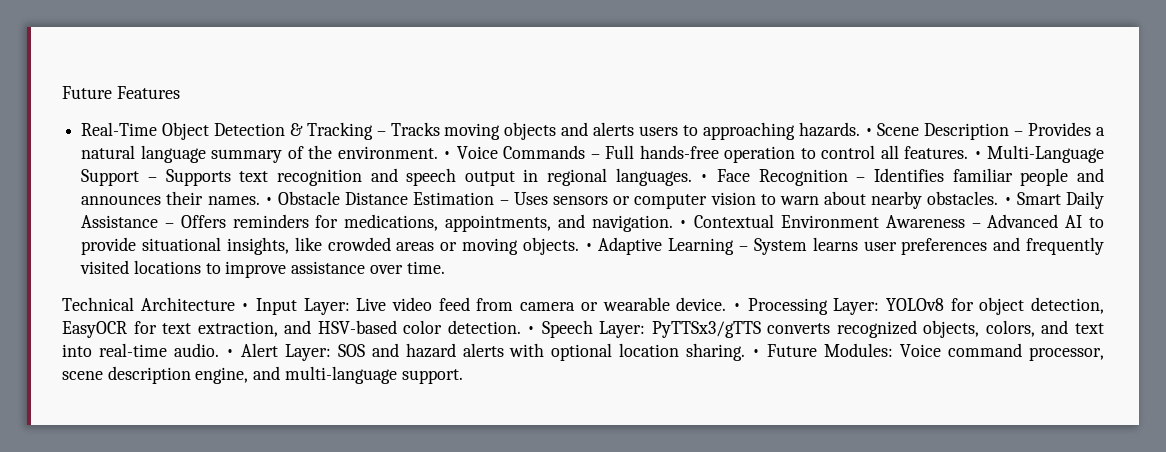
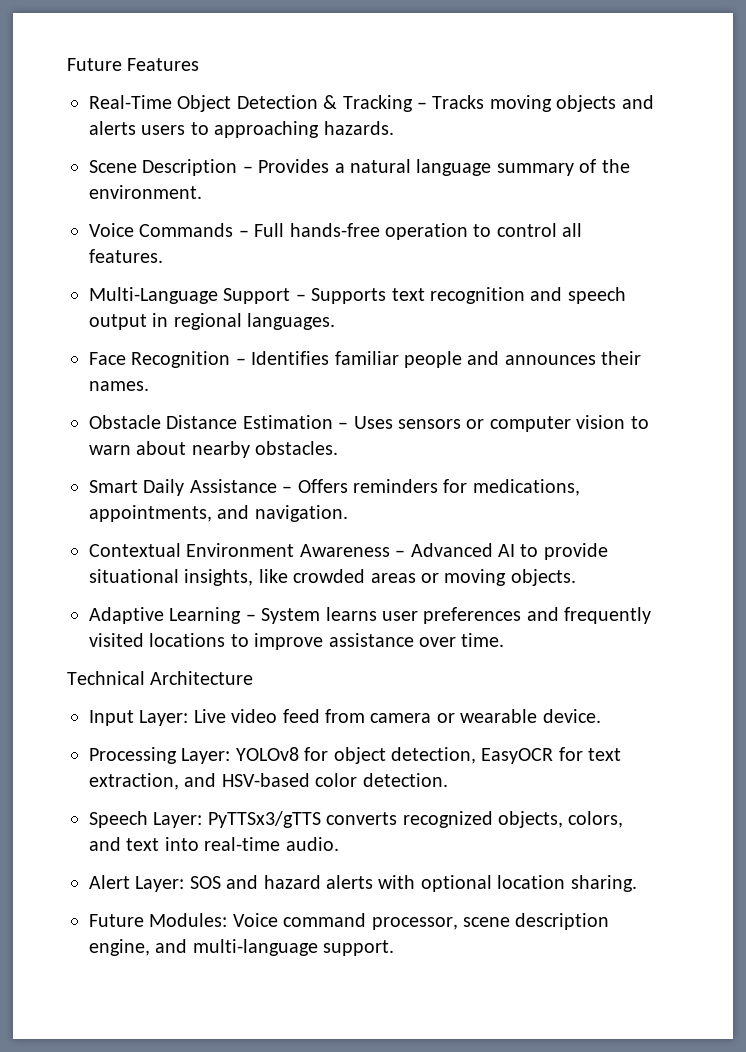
- Real-Time Object Detection & Tracking – Tracks moving objects and alerts users to approaching hazards. • Scene Description – Provides a natural language summary of the environment. • Voice Commands – Full hands-free operation to control all features. • Multi-Language Support – Supports text recognition and speech output in regional languages. • Face Recognition – Identifies familiar people and announces their names. • Obstacle Distance Estimation – Uses sensors or computer vision to warn about nearby obstacles. • Smart Daily Assistance – Offers reminders for medications, appointments, and navigation. • Contextual Environment Awareness – Advanced AI to provide situational insights, like crowded areas or moving objects. • Adaptive Learning – System learns user preferences and frequently visited locations to improve assistance over time.
+ Real-Time Object Detection & Tracking – Tracks moving objects and alerts users to approaching hazards.
+ Scene Description – Provides a natural language summary of the environment.
+ Voice Commands – Full hands-free operation to control all features.
+ Multi-Language Support – Supports text recognition and speech output in regional languages.
+ Face Recognition – Identifies familiar people and announces their names.
+ Obstacle Distance Estimation – Uses sensors or computer vision to warn about nearby obstacles.
+ Smart Daily Assistance – Offers reminders for medications, appointments, and navigation.
+ Contextual Environment Awareness – Advanced AI to provide situational insights, like crowded areas or moving objects.
+ Adaptive Learning – System learns user preferences and frequently visited locations to improve assistance over time.
- Technical Architecture • Input Layer: Live video feed from camera or wearable device. • Processing Layer: YOLOv8 for object detection, EasyOCR for text extraction, and HSV-based color detection. • Speech Layer: PyTTSx3/gTTS converts recognized objects, colors, and text into real-time audio. • Alert Layer: SOS and hazard alerts with optional location sharing. • Future Modules: Voice command processor, scene description engine, and multi-language support.
+ Technical Architecture
+ Input Layer: Live video feed from camera or wearable device.
+ Processing Layer: YOLOv8 for object detection, EasyOCR for text extraction, and HSV-based color detection.
+ Speech Layer: PyTTSx3/gTTS converts recognized objects, colors, and text into real-time audio.
+ Alert Layer: SOS and hazard alerts with optional location sharing.
+ Future Modules: Voice command processor, scene description engine, and multi-language support.

